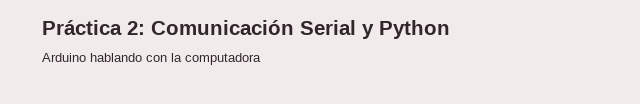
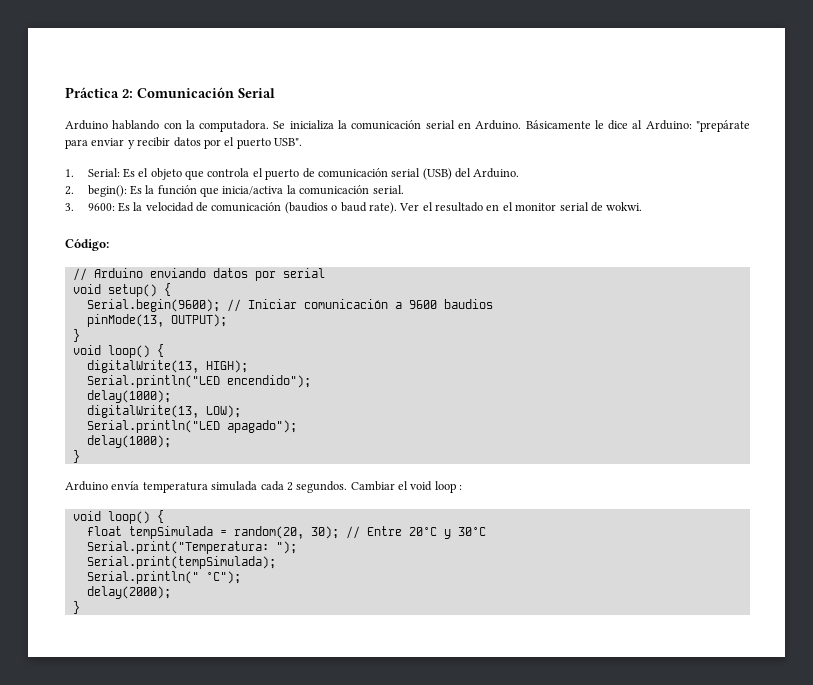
- Práctica 2: Comunicación Serial y Python
+ Práctica 2: Comunicación Serial
- Arduino hablando con la computadora
+ Arduino hablando con la computadora. Se inicializa la comunicación serial en Arduino. Básicamente le dice al Arduino: "prepárate para enviar y recibir datos por el puerto USB".
+ 1. Serial: Es el objeto que controla el puerto de comunicación serial (USB) del Arduino.
+ 2. begin(): Es la función que inicia/activa la comunicación serial.
+ 3. 9600: Es la velocidad de comunicación (baudios o baud rate). Ver el resultado en el monitor serial de wokwi.
+ Código:
+ // Arduino enviando datos por serial
+ void setup() {
+ Serial.begin(9600); // Iniciar comunicación a 9600 baudios
+ pinMode(13, OUTPUT);
+ }
+ void loop() {
+ digitalWrite(13, HIGH);
+ Serial.println("LED encendido");
+ delay(1000);
+ digitalWrite(13, LOW);
+ Serial.println("LED apagado");
+ delay(1000);
+ }
+ Arduino envía temperatura simulada cada 2 segundos. Cambiar el void loop :
+ void loop() {
+ float tempSimulada = random(20, 30); // Entre 20°C y 30°C
+ Serial.print("Temperatura: ");
+ Serial.print(tempSimulada);
+ Serial.println(" °C");
+ delay(2000);
+ }

